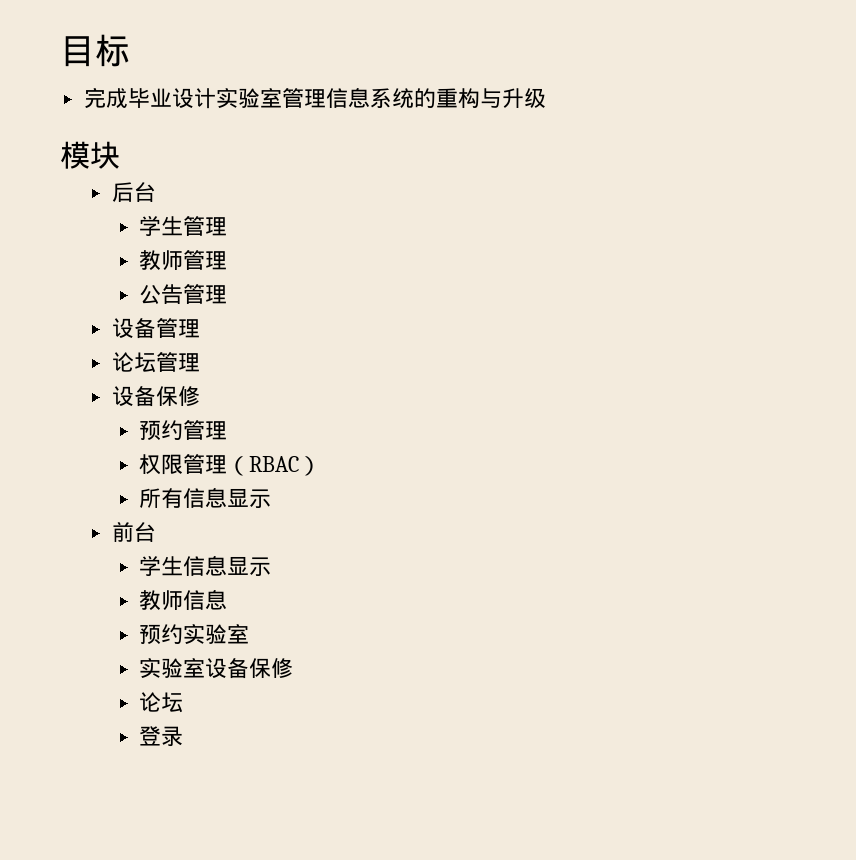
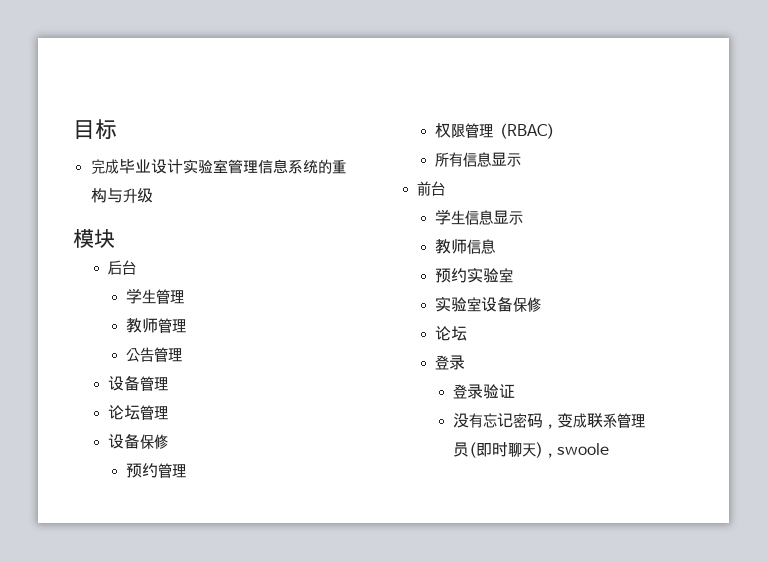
+ 登录验证
+ 没有忘记密码，变成联系管理员(即时聊天)，swoole

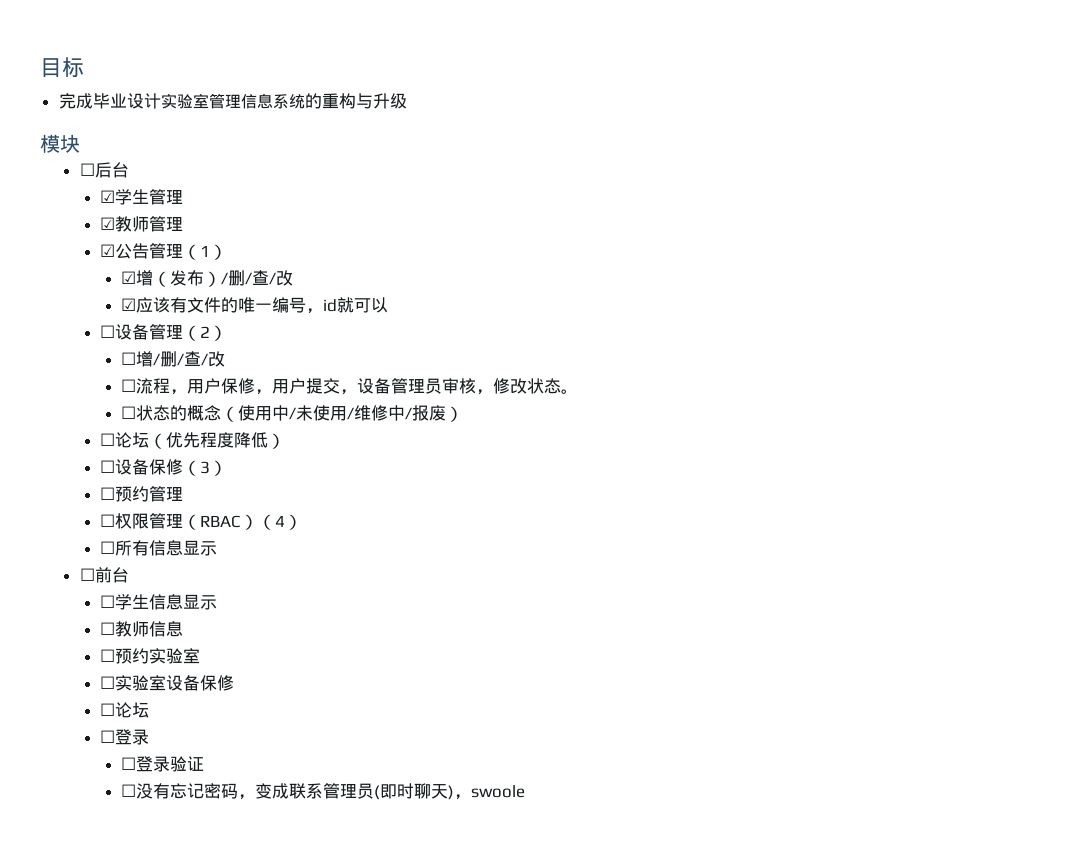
- 后台
+ ☐后台
- 学生管理
+ ☑学生管理
- 教师管理
+ ☑教师管理
- 公告管理
- 设备管理
- 论坛管理
- 设备保修
- 预约管理
+ ☑公告管理（1）
+ ☑增（发布）/删/查/改
+ ☑应该有文件的唯一编号，id就可以
+ ☐设备管理（2）
+ ☐增/删/查/改
+ ☐流程，用户保修，用户提交，设备管理员审核，修改状态。
+ ☐状态的概念（使用中/未使用/维修中/报废）
+ ☐论坛（优先程度降低）
+ ☐设备保修（3）
+ ☐预约管理
- 权限管理（RBAC）
- 所有信息显示
+ ☐权限管理（RBAC）（4）
+ ☐所有信息显示
- 前台
+ ☐前台
- 学生信息显示
+ ☐学生信息显示
- 教师信息
+ ☐教师信息
- 预约实验室
+ ☐预约实验室
- 实验室设备保修
- 论坛
- 登录
+ ☐实验室设备保修
+ ☐论坛
+ ☐登录
- 登录验证
+ ☐登录验证
- 没有忘记密码，变成联系管理员(即时聊天)，swoole
+ ☐没有忘记密码，变成联系管理员(即时聊天)，swoole

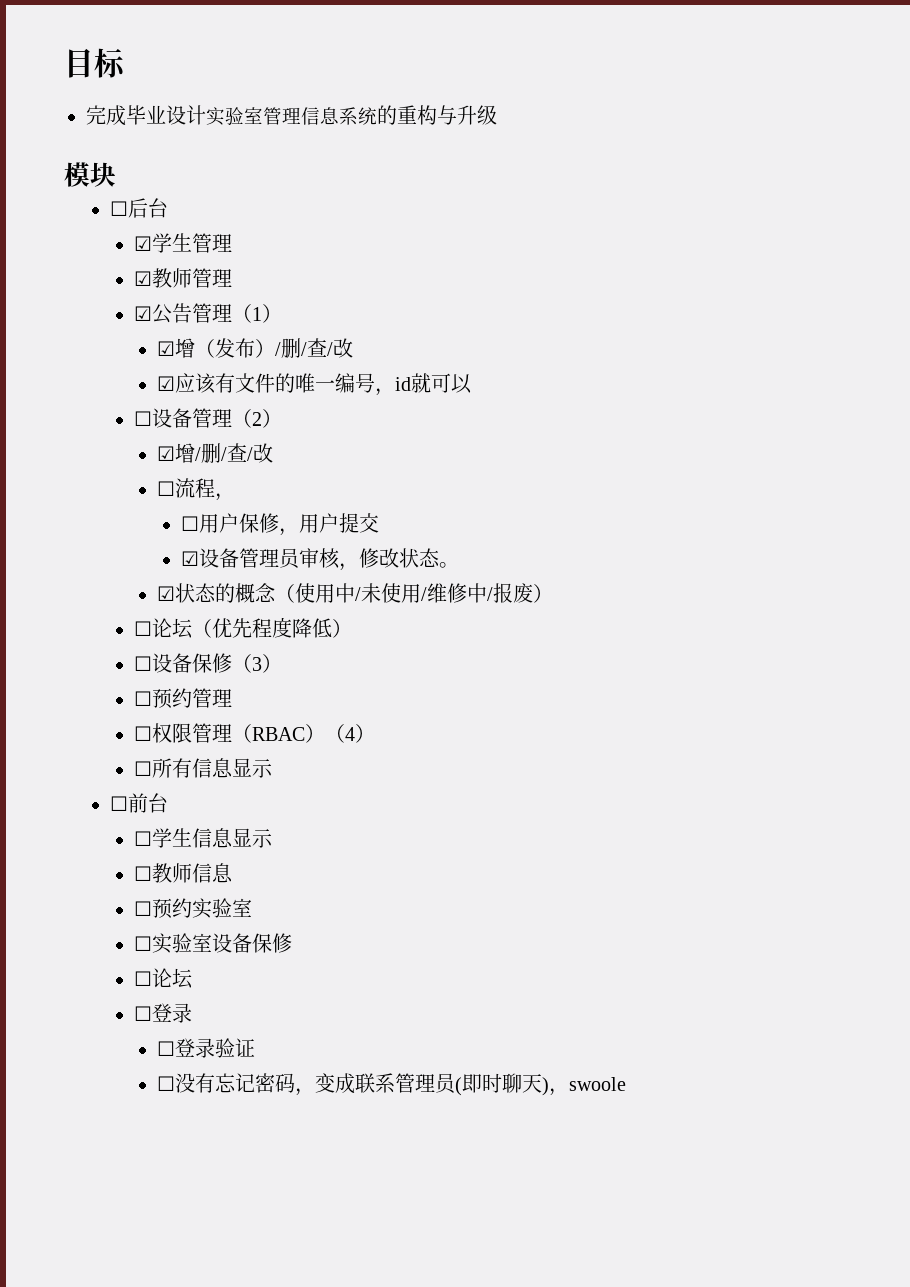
- ☐增/删/查/改
+ ☑增/删/查/改
- ☐流程，用户保修，用户提交，设备管理员审核，修改状态。
+ ☐流程，
+ ☐用户保修，用户提交
+ ☑设备管理员审核，修改状态。
- ☐状态的概念（使用中/未使用/维修中/报废）
+ ☑状态的概念（使用中/未使用/维修中/报废）

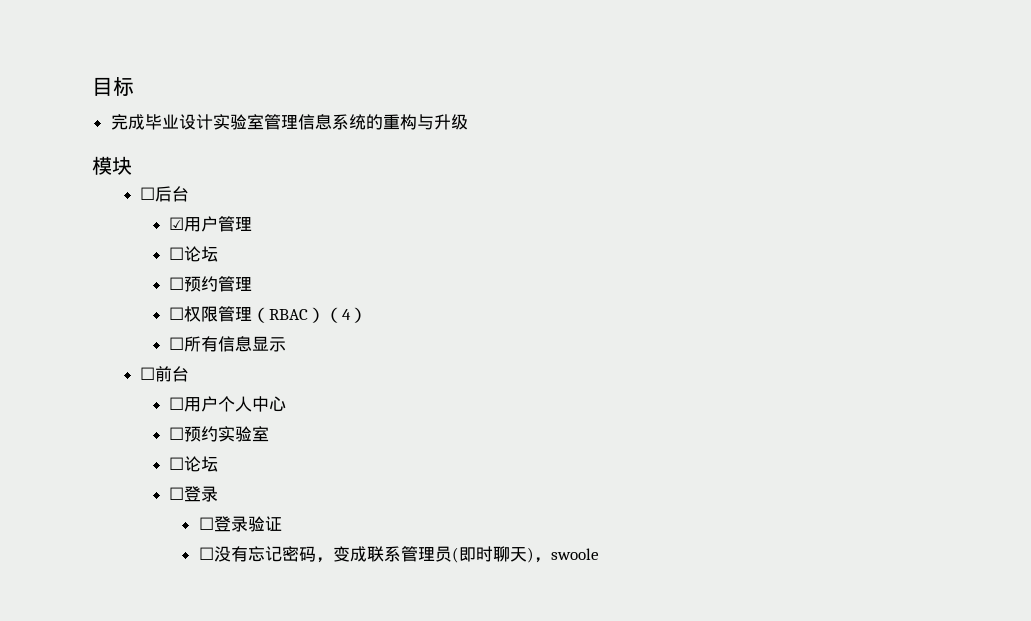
- ☑学生管理
- ☑教师管理
- ☑公告管理（1）
- ☑增（发布）/删/查/改
- ☑应该有文件的唯一编号，id就可以
- ☐设备管理（2）
- ☑增/删/查/改
- ☐流程，
- ☐用户保修，用户提交
- ☑设备管理员审核，修改状态。
- ☑状态的概念（使用中/未使用/维修中/报废）
- ☐论坛（优先程度降低）
- ☐设备保修（3）
+ ☑用户管理
+ ☐论坛
- ☐学生信息显示
- ☐教师信息
+ ☐用户个人中心
- ☐实验室设备保修

